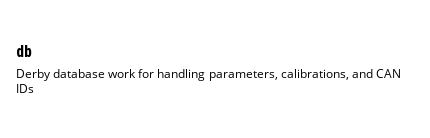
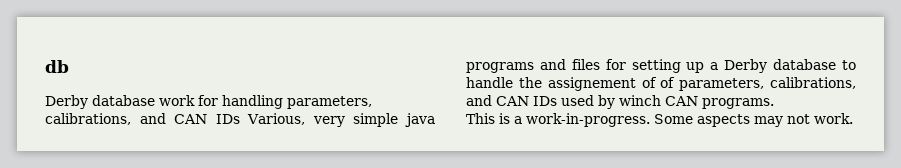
- Derby database work for handling parameters, calibrations, and CAN IDs
+ Derby database work for handling parameters, calibrations, and CAN IDs Various, very simple java programs and files for setting up a Derby database to handle the assignement of of parameters, calibrations, and CAN IDs used by winch CAN programs.
+ This is a work-in-progress. Some aspects may not work.

